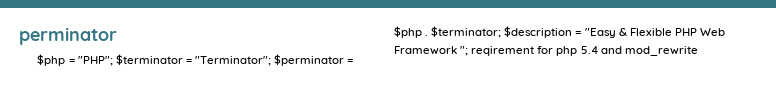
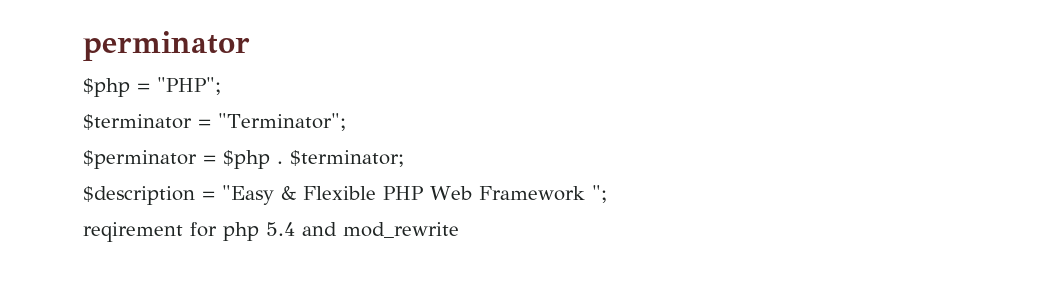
- $php = "PHP"; $terminator = "Terminator"; $perminator = $php .
+ $php = "PHP";
+ $terminator = "Terminator";
+ $perminator = $php .
- $terminator; $description = "Easy & Flexible PHP Web Framework "; reqirement for php 5.4 and mod_rewrite
+ $terminator;
+ $description = "Easy & Flexible PHP Web Framework ";
+ reqirement for php 5.4 and mod_rewrite

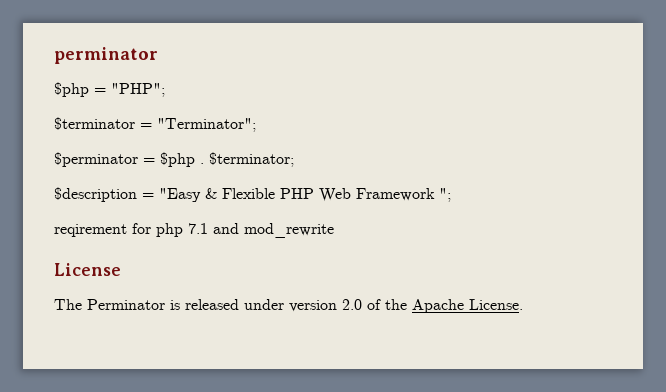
- reqirement for php 5.4 and mod_rewrite
+ reqirement for php 7.1 and mod_rewrite
+ License
+ The Perminator is released under version 2.0 of the Apache License.

